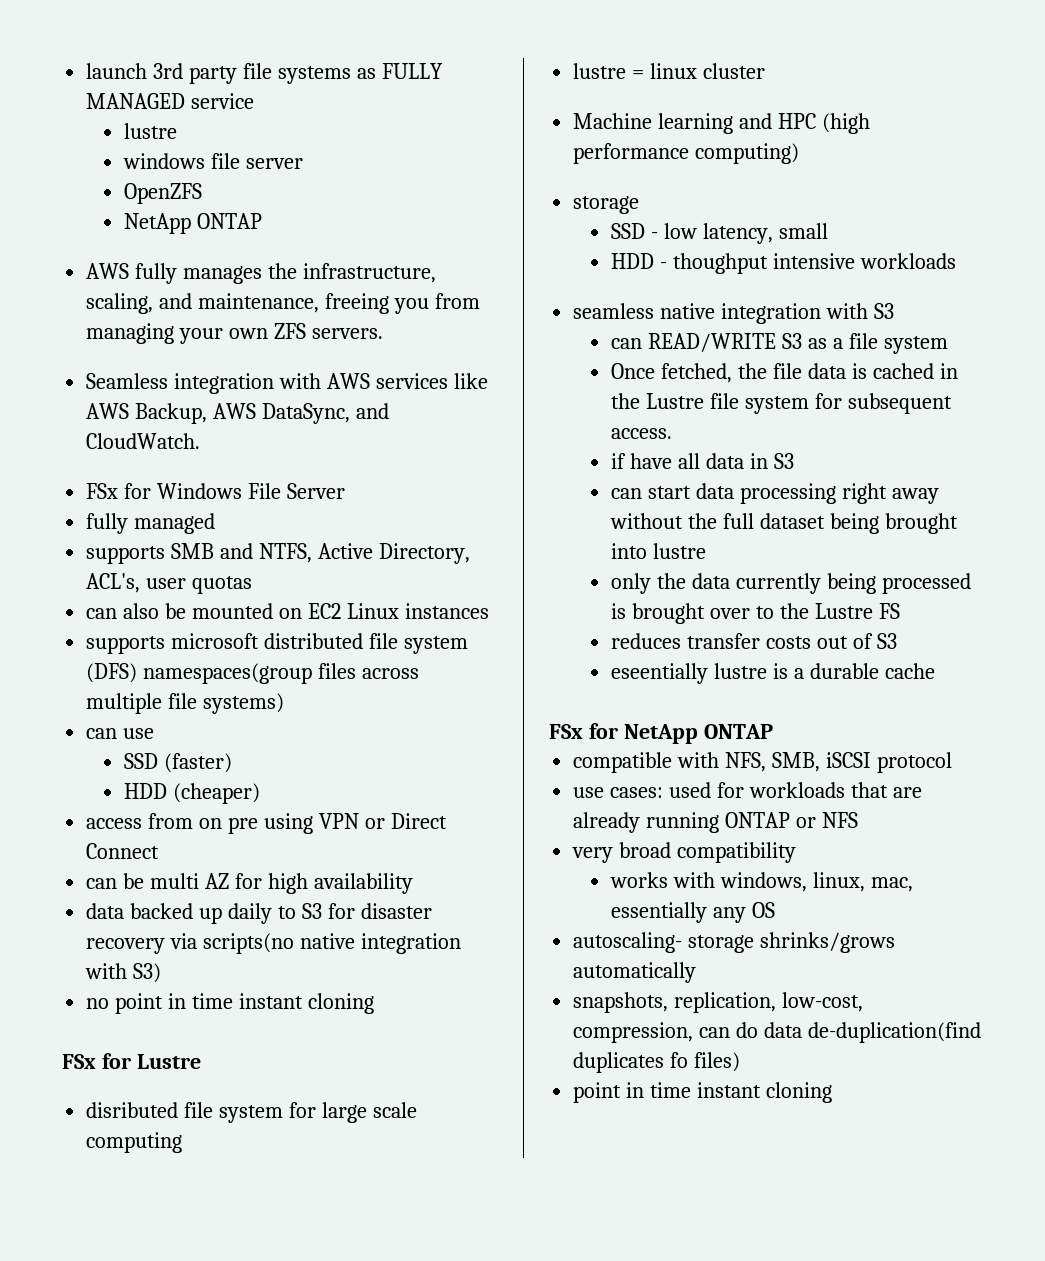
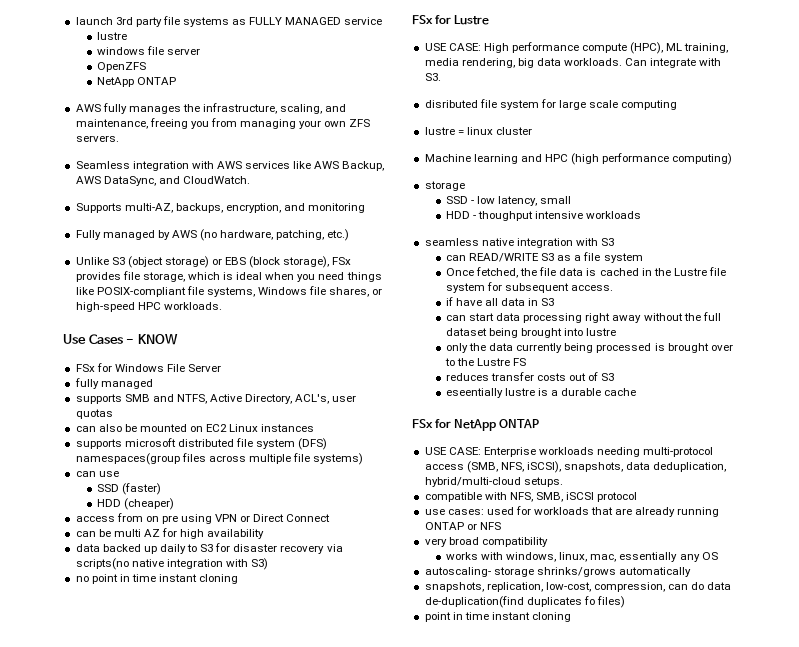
+ Supports multi-AZ, backups, encryption, and monitoring
+ Fully managed by AWS (no hardware, patching, etc.)
+ Unlike S3 (object storage) or EBS (block storage), FSx provides file storage, which is ideal when you need things like POSIX-compliant file systems, Windows file shares, or high-speed HPC workloads.
+ Use Cases - KNOW
+ USE CASE: High performance compute (HPC), ML training, media rendering, big data workloads. Can integrate with S3.
+ USE CASE: Enterprise workloads needing multi-protocol access (SMB, NFS, iSCSI), snapshots, data deduplication, hybrid/multi-cloud setups.

